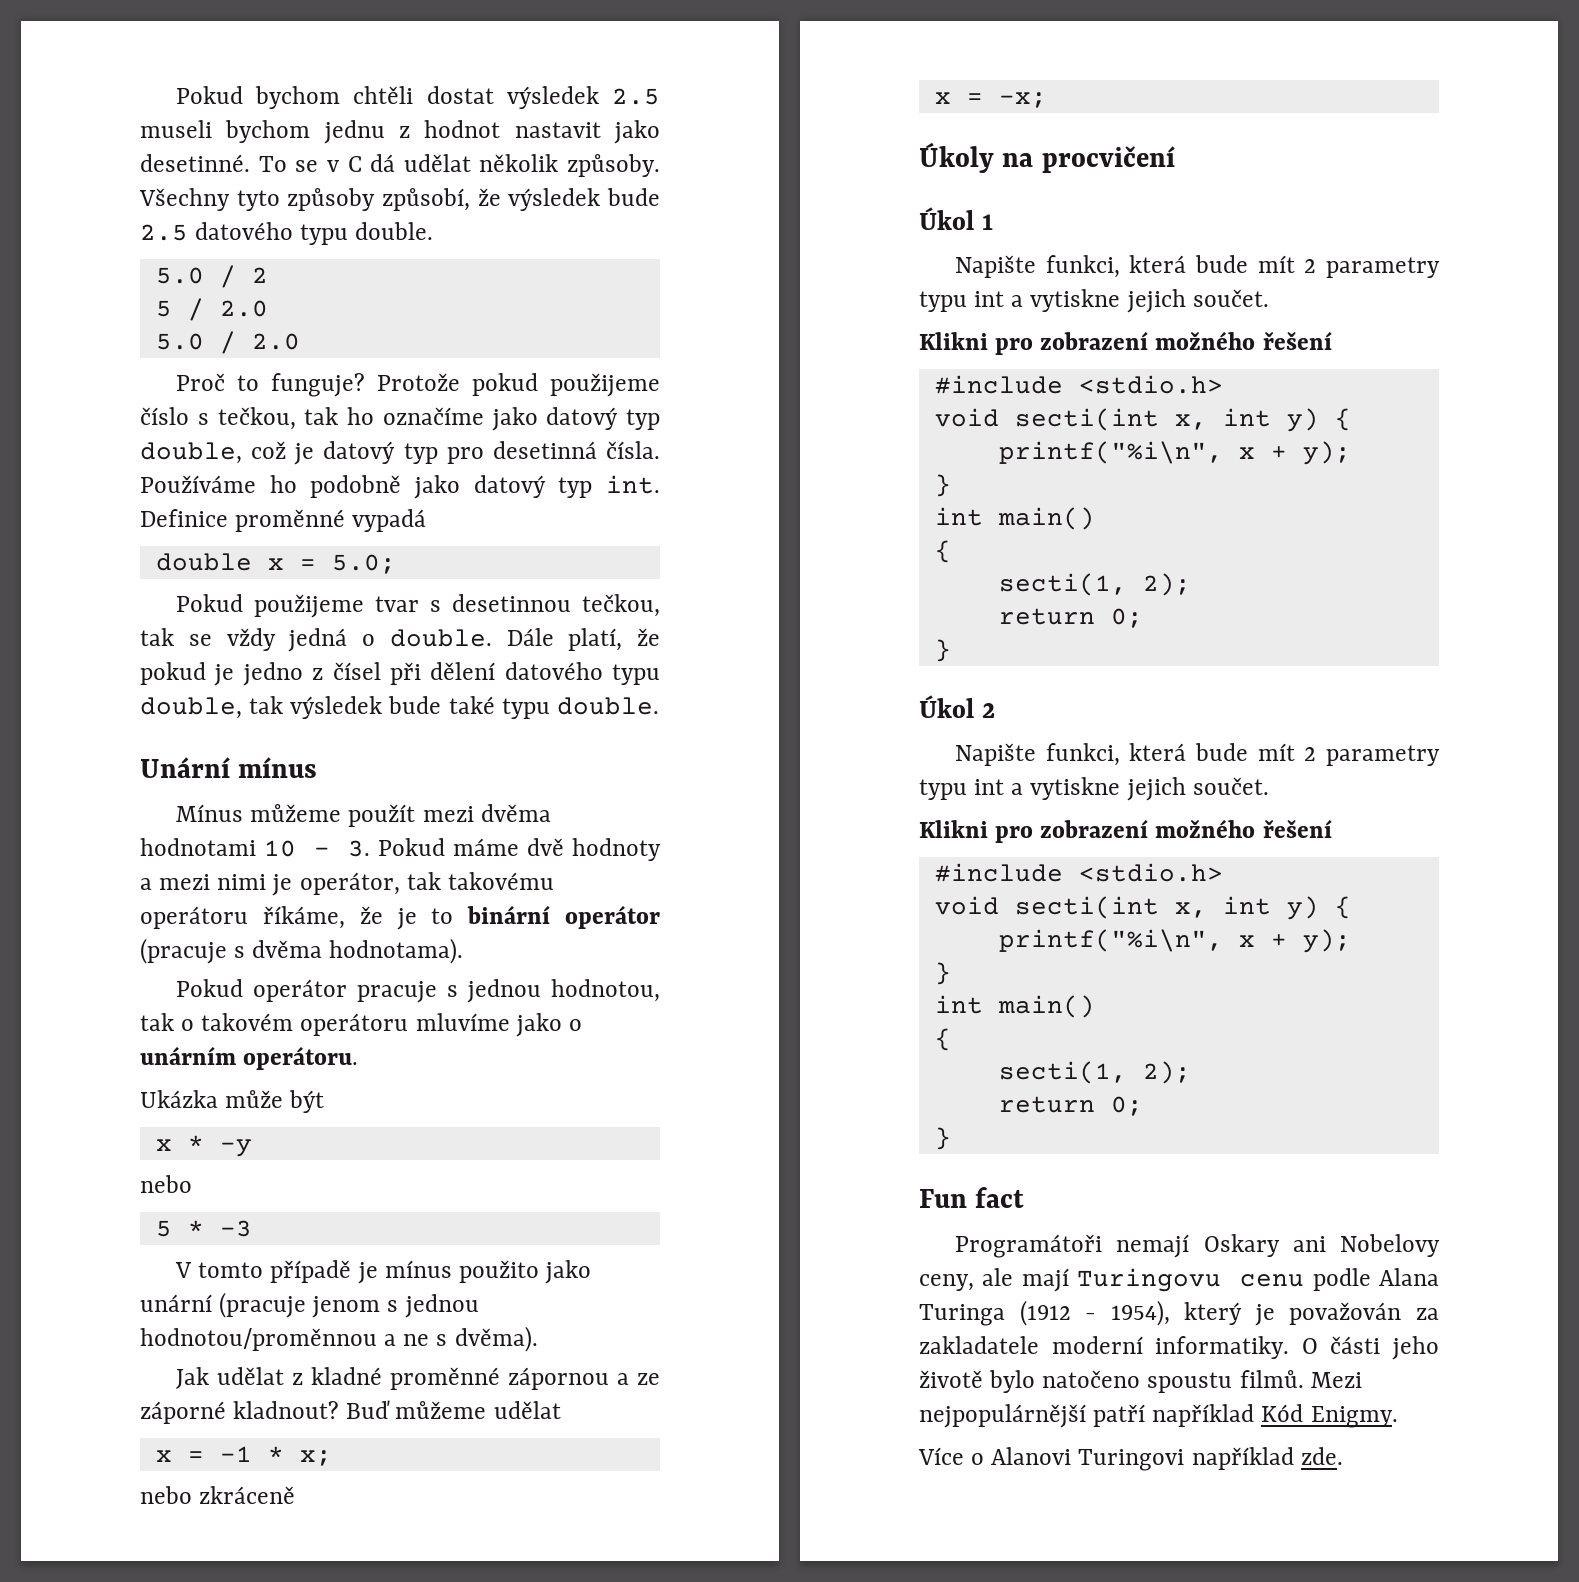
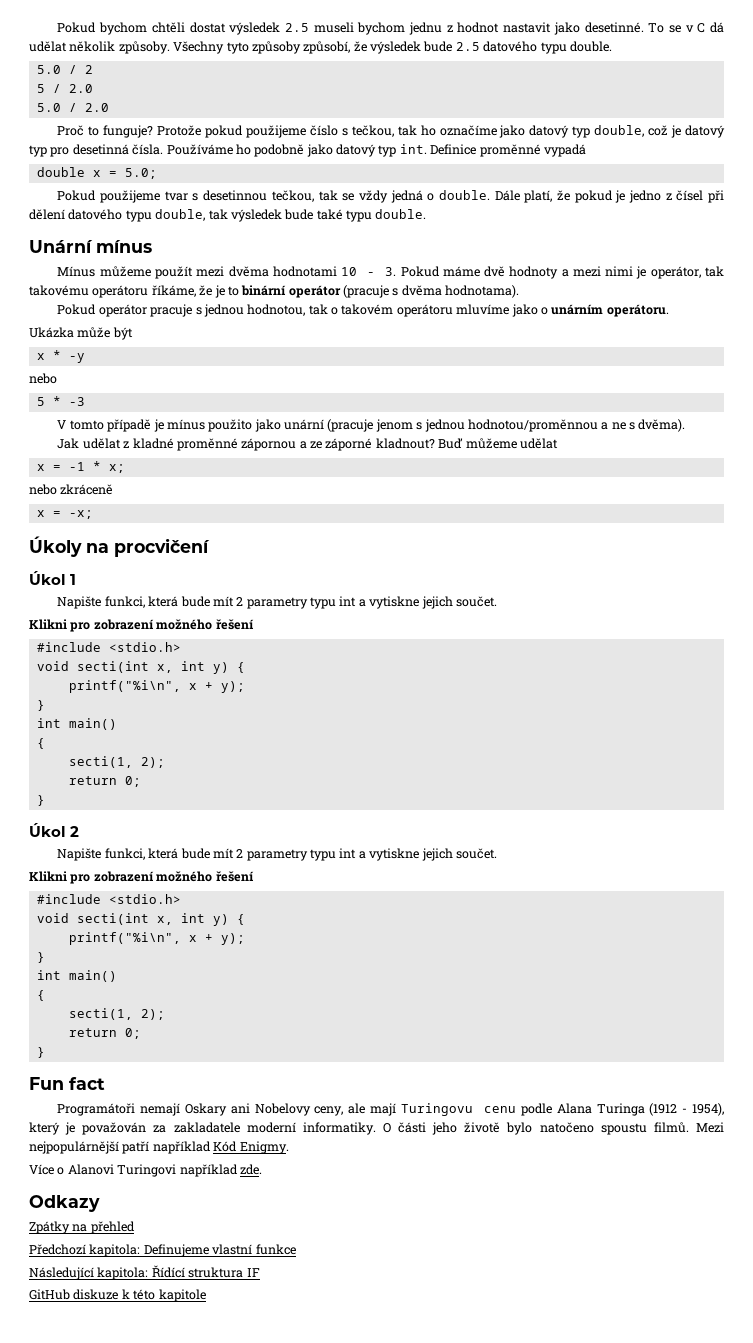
+ Odkazy
+ Zpátky na přehled
+ Předchozí kapitola: Definujeme vlastní funkce
+ Následující kapitola: Řídící struktura IF
+ GitHub diskuze k této kapitole

